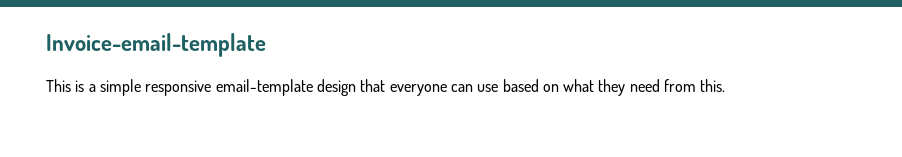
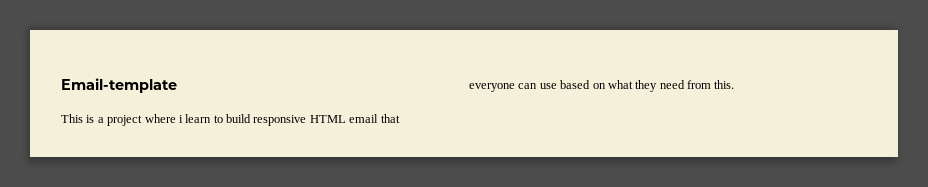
- Invoice-email-template
+ Email-template
- This is a simple responsive email-template design that everyone can use based on what they need from this.
+ This is a project where i learn to build responsive HTML email that everyone can use based on what they need from this.

